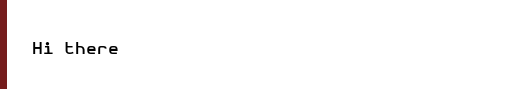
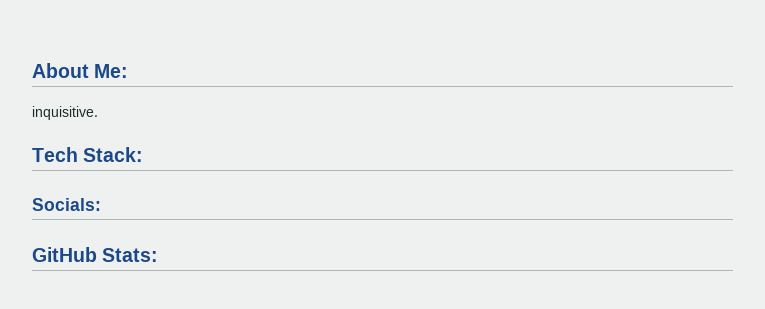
- Hi there
+ About Me:
+ inquisitive.
+ Tech Stack:
+ Socials:
+ GitHub Stats:

